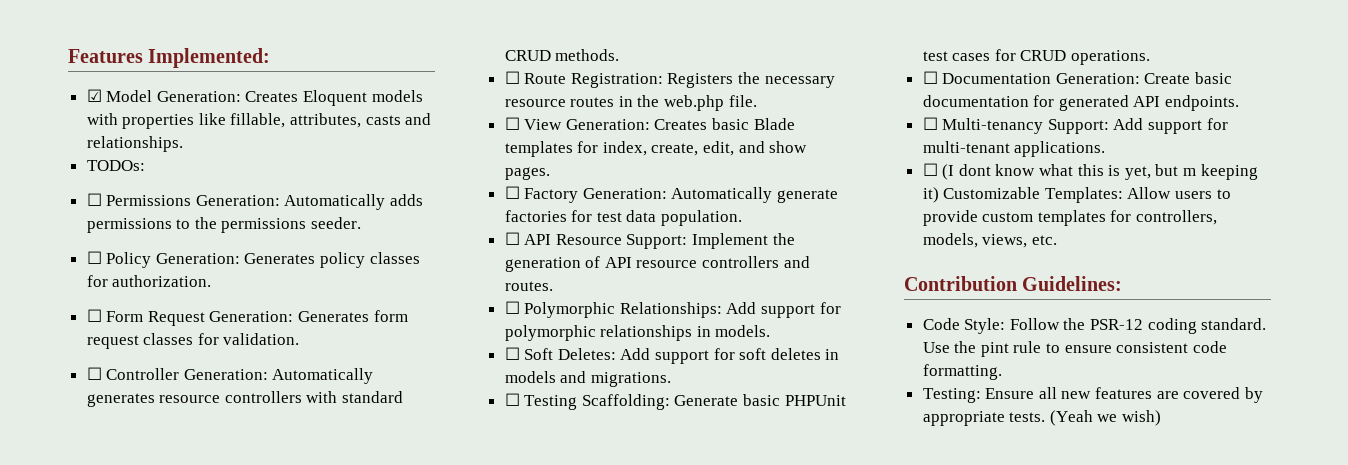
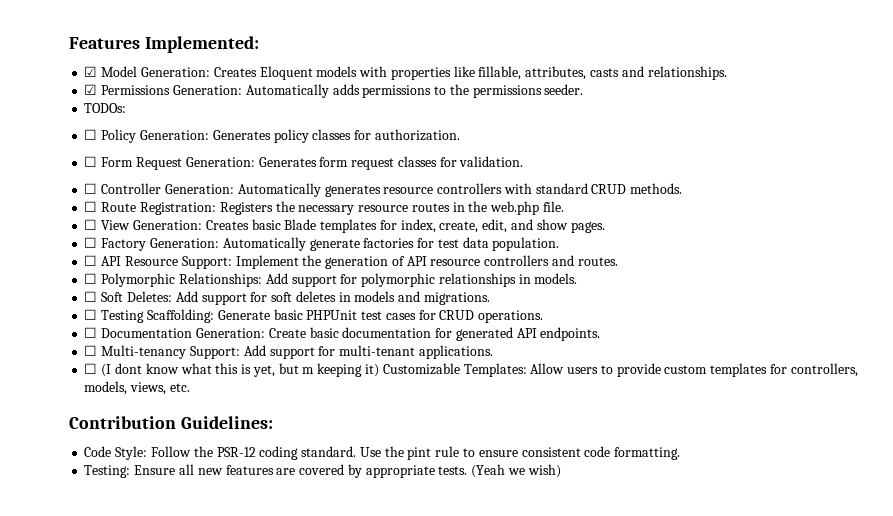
- TODOs:
- ☐ Permissions Generation: Automatically adds permissions to the permissions seeder.
+ ☑ Permissions Generation: Automatically adds permissions to the permissions seeder.
+ TODOs:

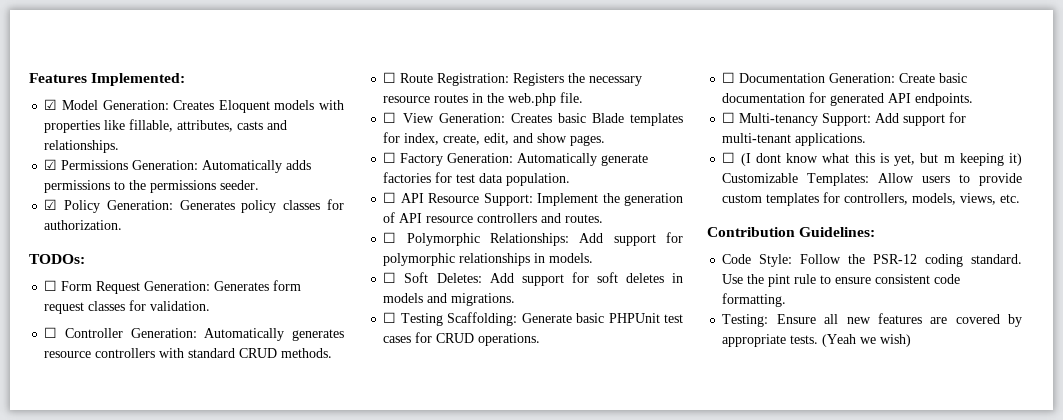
- TODOs:
- ☐ Policy Generation: Generates policy classes for authorization.
+ ☑ Policy Generation: Generates policy classes for authorization.
+ TODOs:

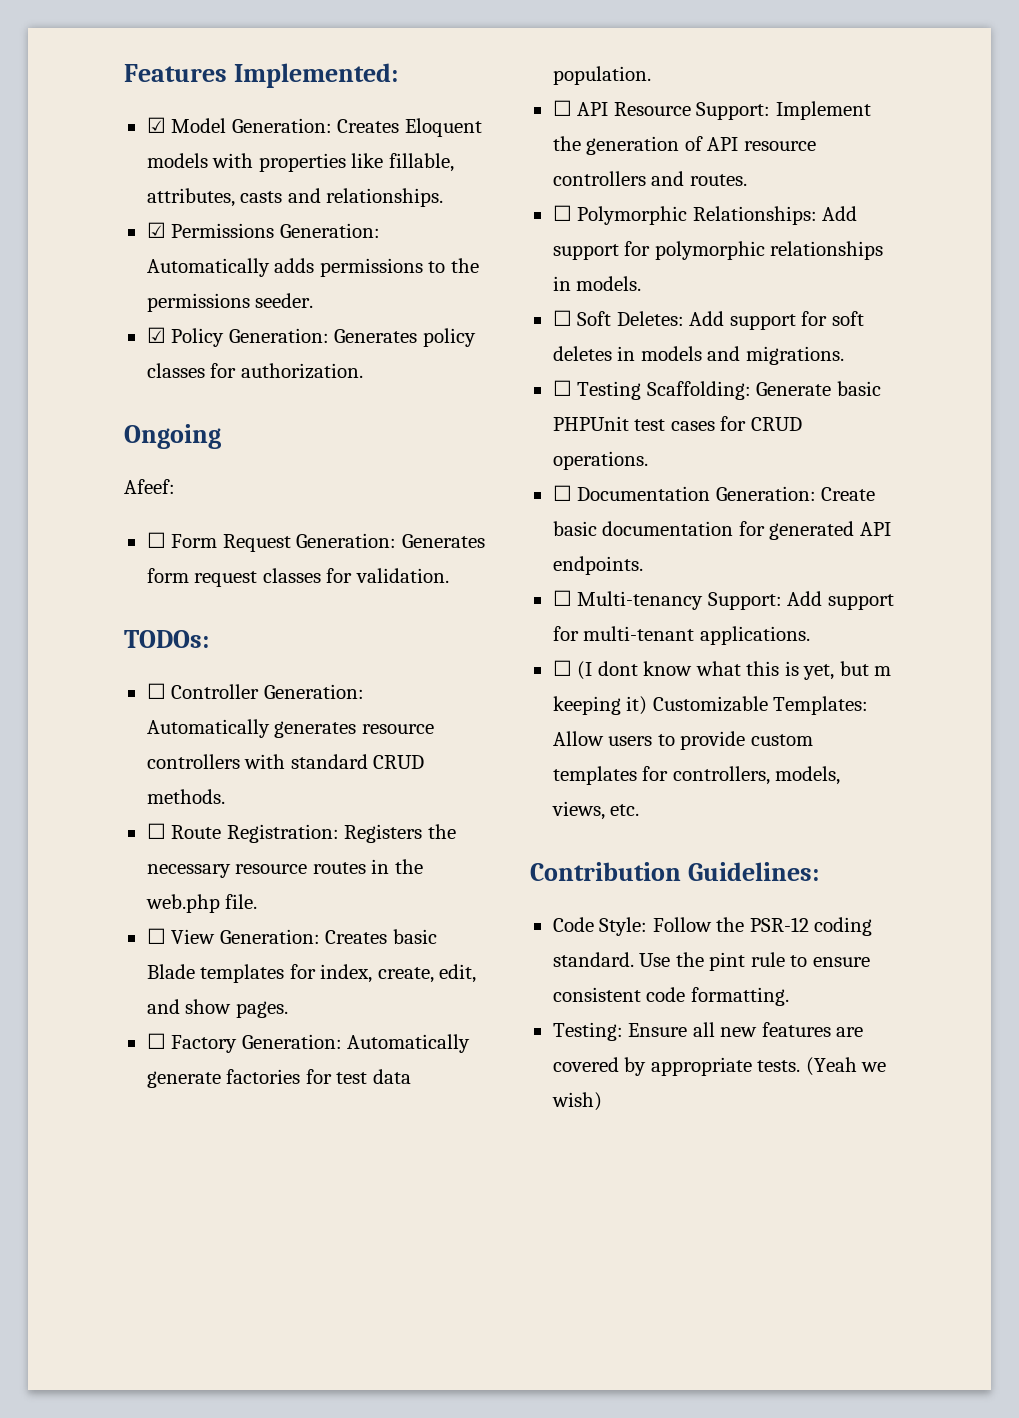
- TODOs:
+ Ongoing
+ Afeef:
+ TODOs:

